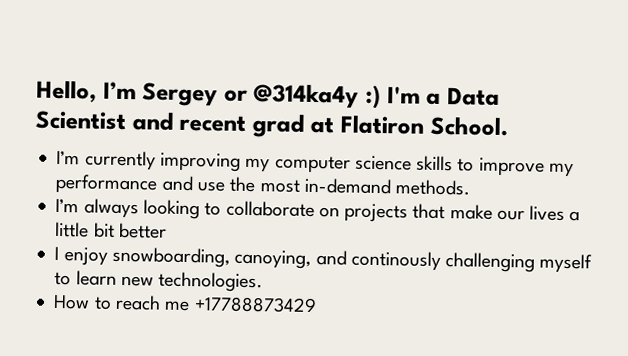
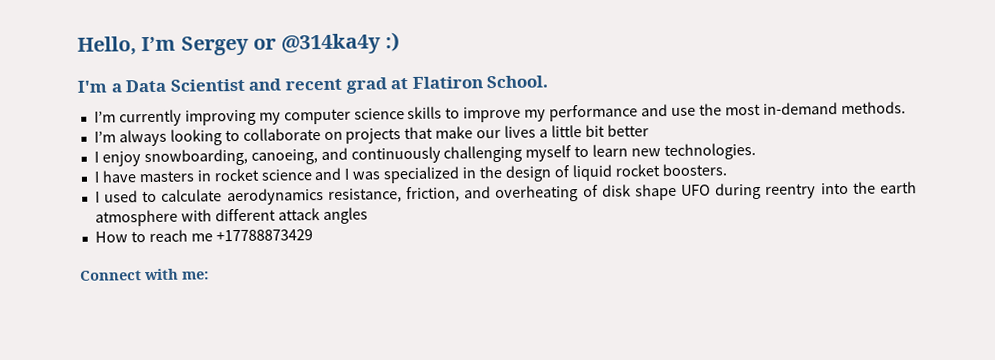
- Hello, I’m Sergey or @314ka4y :) I'm a Data Scientist and recent grad at Flatiron School.
+ Hello, I’m Sergey or @314ka4y :)
+ I'm a Data Scientist and recent grad at Flatiron School.
- I enjoy snowboarding, canoying, and continously challenging myself to learn new technologies.
+ I enjoy snowboarding, canoeing, and continuously challenging myself to learn new technologies.
+ I have masters in rocket science and I was specialized in the design of liquid rocket boosters.
+ I used to calculate aerodynamics resistance, friction, and overheating of disk shape UFO during reentry into the earth atmosphere with different attack angles
+ Connect with me:

